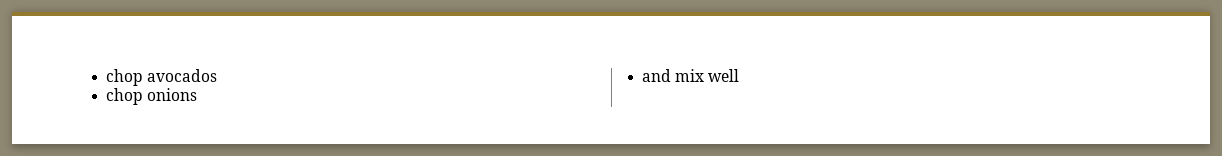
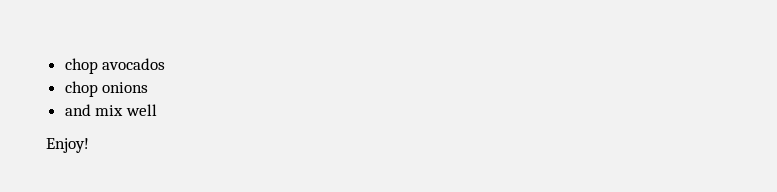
+ Enjoy!

